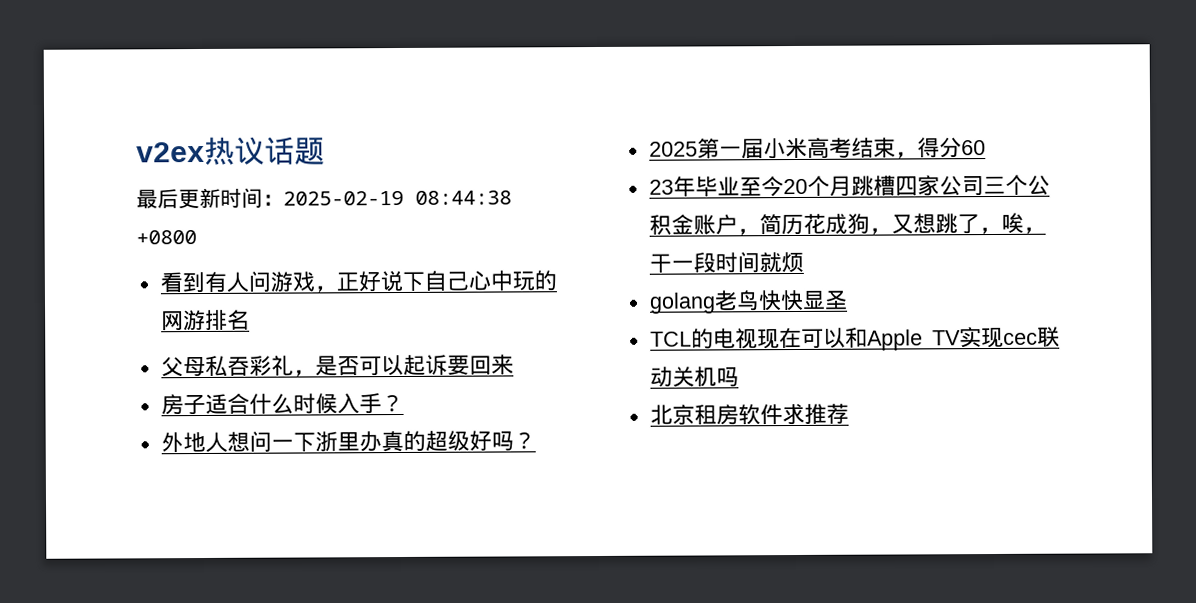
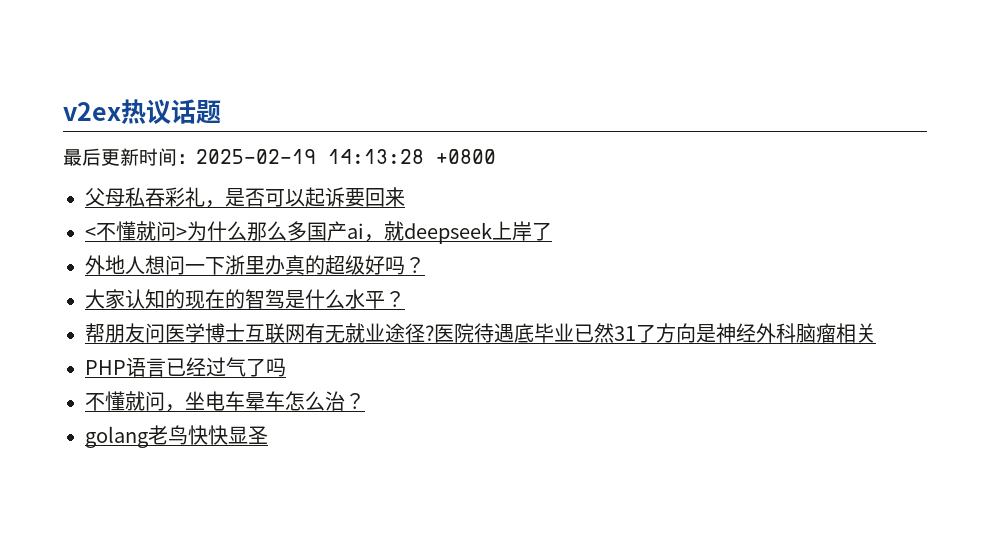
- 最后更新时间：2025-02-19 08:44:38 +0800
+ 最后更新时间：2025-02-19 14:13:28 +0800
- 看到有人问游戏，正好说下自己心中玩的网游排名
- 房子适合什么时候入手？
+ <不懂就问>为什么那么多国产ai，就deepseek上岸了
- 2025第一届小米高考结束，得分60
- 23年毕业至今20个月跳槽四家公司三个公积金账户，简历花成狗，又想跳了，唉，干一段时间就烦
+ 大家认知的现在的智驾是什么水平？
+ 帮朋友问医学博士互联网有无就业途径?医院待遇底毕业已然31了方向是神经外科脑瘤相关
+ PHP语言已经过气了吗
+ 不懂就问，坐电车晕车怎么治？
  golang老鸟快快显圣
- TCL的电视现在可以和Apple TV实现cec联动关机吗
- 北京租房软件求推荐

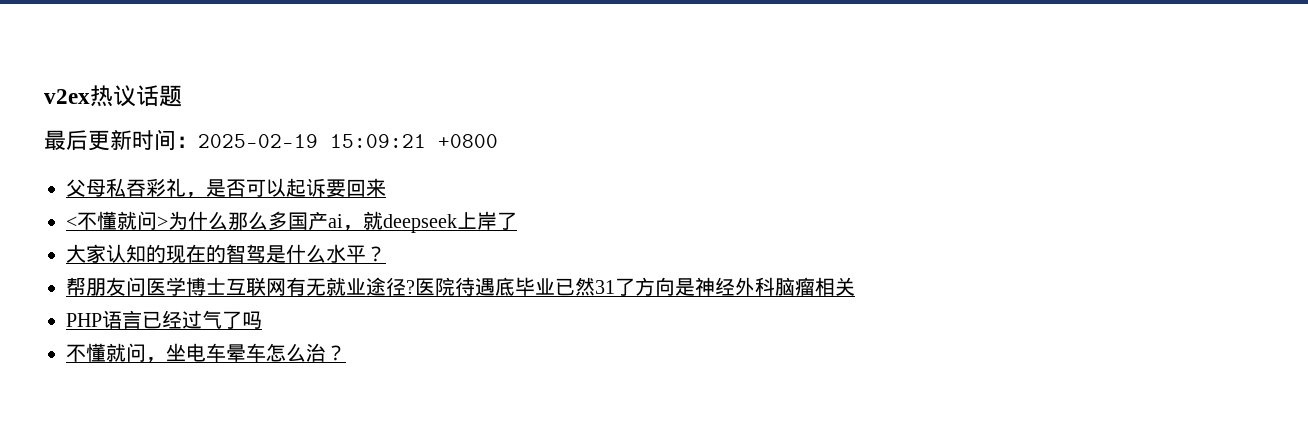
- 最后更新时间：2025-02-19 14:13:28 +0800
+ 最后更新时间：2025-02-19 15:09:21 +0800
- 外地人想问一下浙里办真的超级好吗？
- golang老鸟快快显圣

